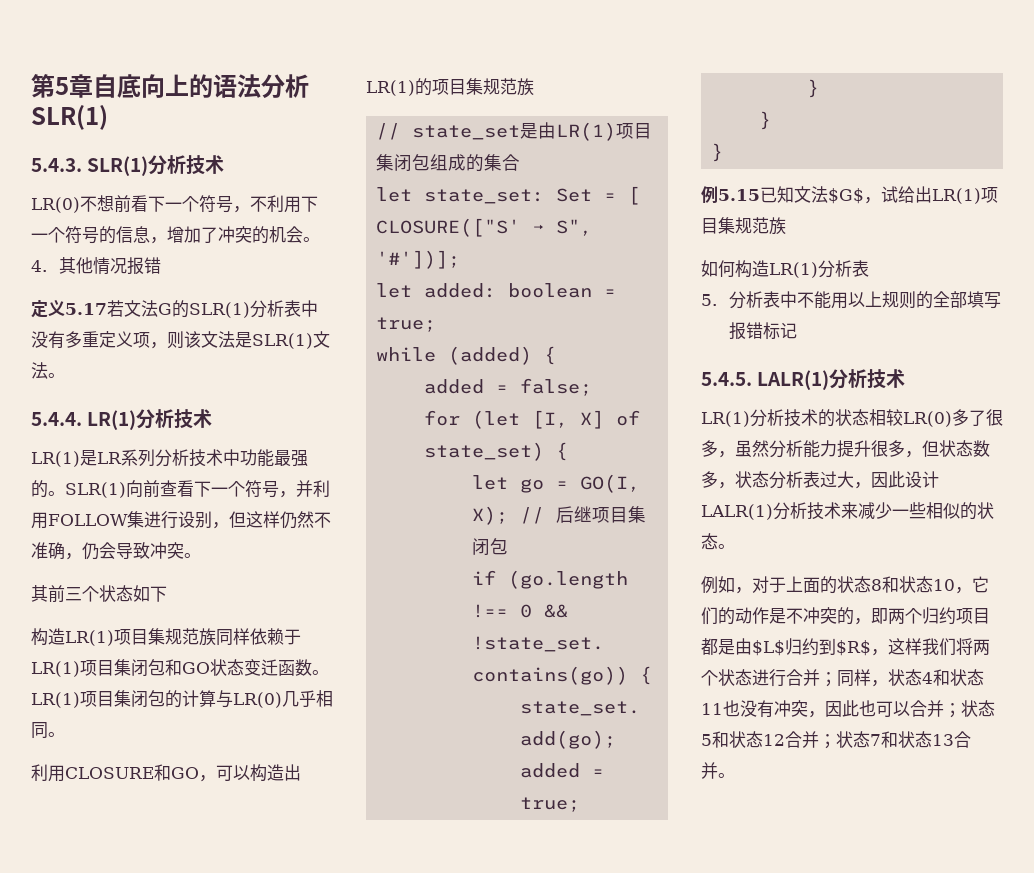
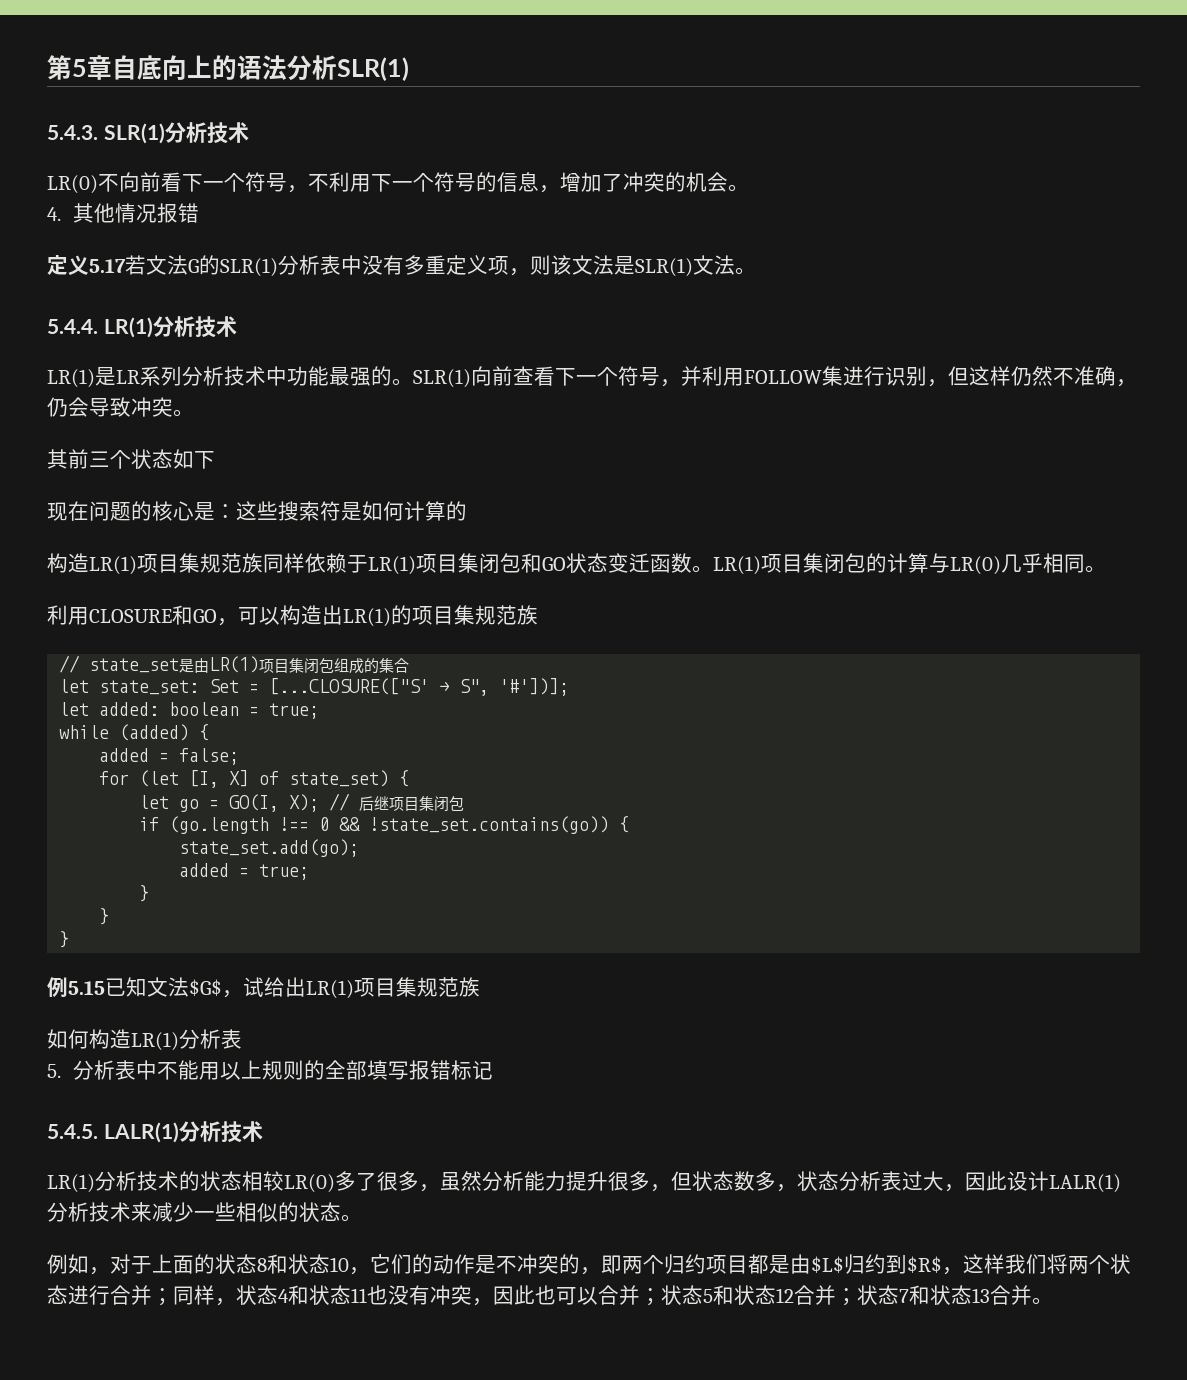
- LR(0)不想前看下一个符号，不利用下一个符号的信息，增加了冲突的机会。
+ LR(0)不向前看下一个符号，不利用下一个符号的信息，增加了冲突的机会。
- SLR(1)向前查看下一个符号，并利用FOLLOW集进行设别，但这样仍然不准确，仍会导致冲突。
+ SLR(1)向前查看下一个符号，并利用FOLLOW集进行识别，但这样仍然不准确，仍会导致冲突。
+ 现在问题的核心是：这些搜索符是如何计算的
- let state_set: Set = [ CLOSURE(["S' → S", '#'])];
+ let state_set: Set = [...CLOSURE(["S' → S", '#'])];

